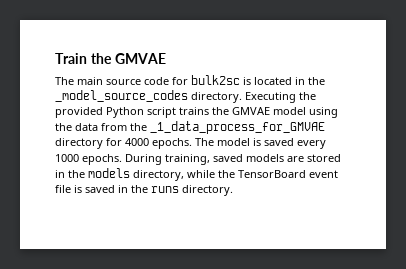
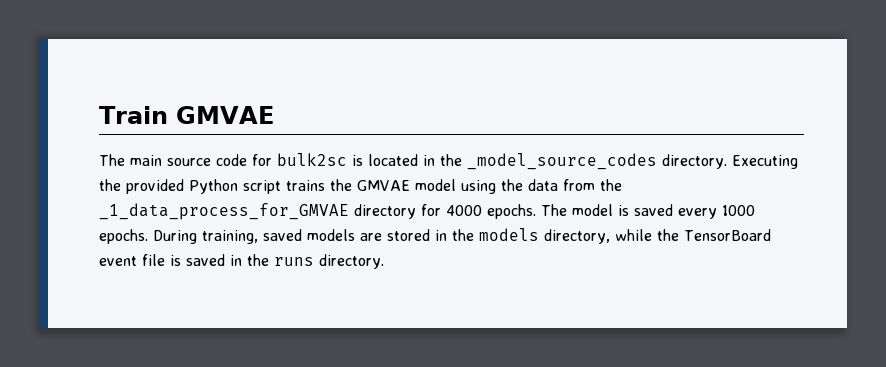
- Train the GMVAE
+ Train GMVAE

